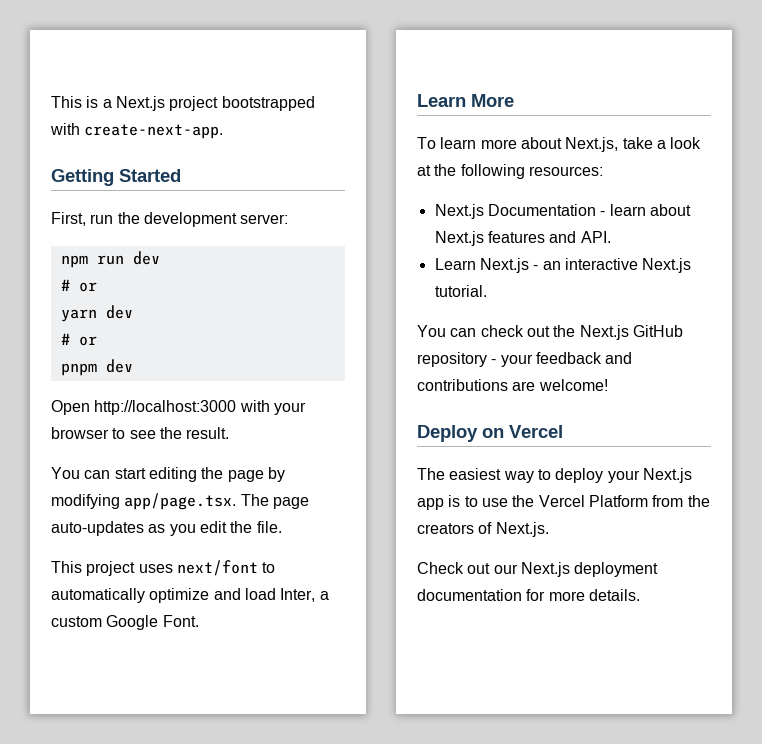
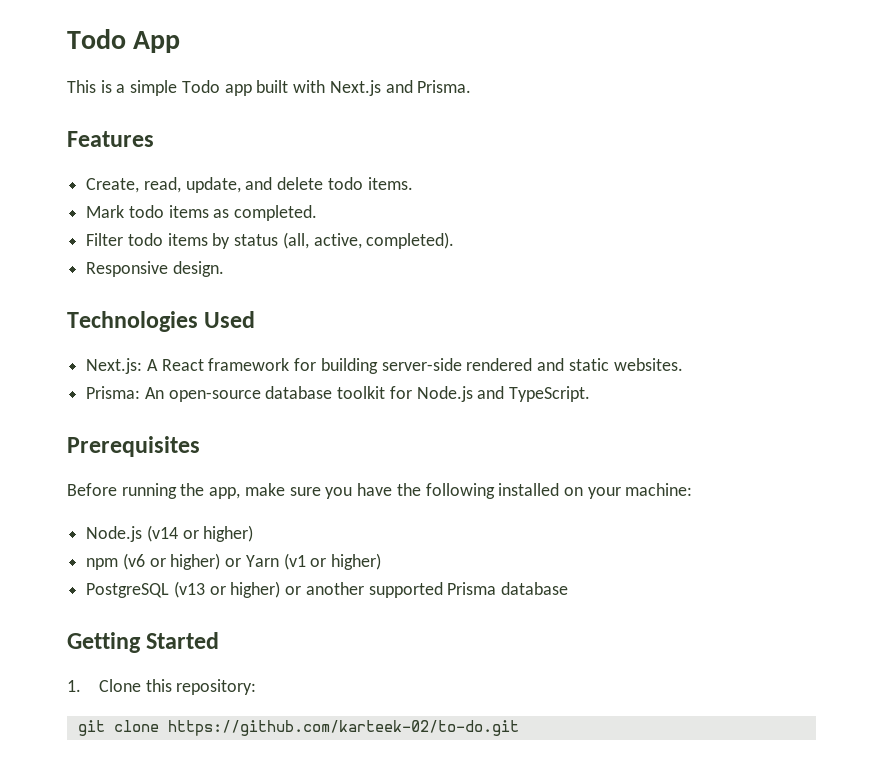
+ Todo App
- This is a Next.js project bootstrapped with create-next-app.
+ This is a simple Todo app built with Next.js and Prisma.
+ Features
+ Create, read, update, and delete todo items.
+ Mark todo items as completed.
+ Filter todo items by status (all, active, completed).
+ Responsive design.
+ Technologies Used
+ Next.js: A React framework for building server-side rendered and static websites.
+ Prisma: An open-source database toolkit for Node.js and TypeScript.
+ Prerequisites
+ Before running the app, make sure you have the following installed on your machine:
+ Node.js (v14 or higher)
+ npm (v6 or higher) or Yarn (v1 or higher)
+ PostgreSQL (v13 or higher) or another supported Prisma database
  Getting Started
- First, run the development server:
- npm run dev
- # or
- yarn dev
- # or
- pnpm dev
- Open http://localhost:3000 with your browser to see the result.
- You can start editing the page by modifying app/page.tsx. The page auto-updates as you edit the file.
- This project uses next/font to automatically optimize and load Inter, a custom Google Font.
- Learn More
- To learn more about Next.js, take a look at the following resources:
- Next.js Documentation - learn about Next.js features and API.
- Learn Next.js - an interactive Next.js tutorial.
- You can check out the Next.js GitHub repository - your feedback and contributions are welcome!
- Deploy on Vercel
- The easiest way to deploy your Next.js app is to use the Vercel Platform from the creators of Next.js.
- Check out our Next.js deployment documentation for more details.
+ 1. Clone this repository:
+ git clone https://github.com/karteek-02/to-do.git

